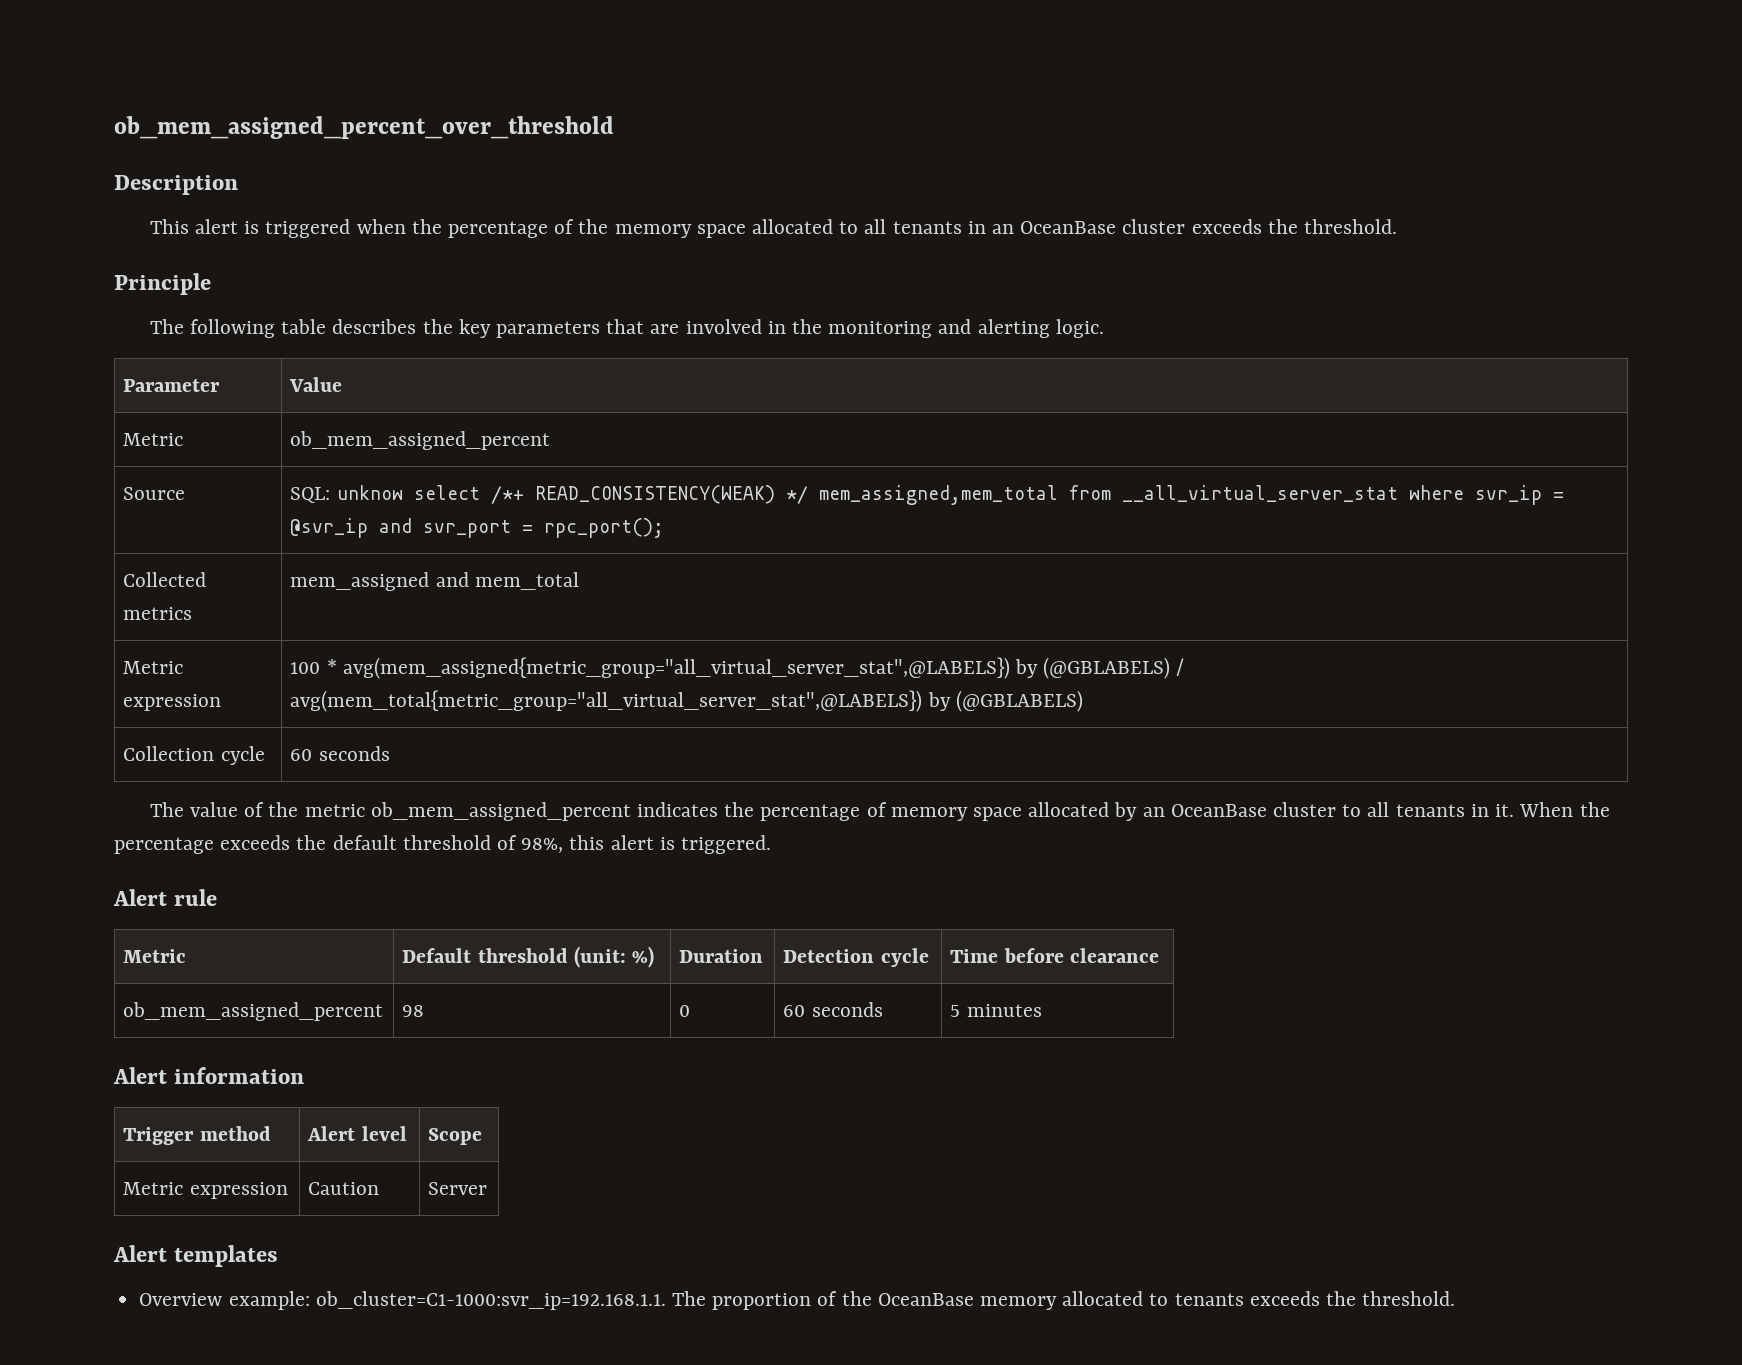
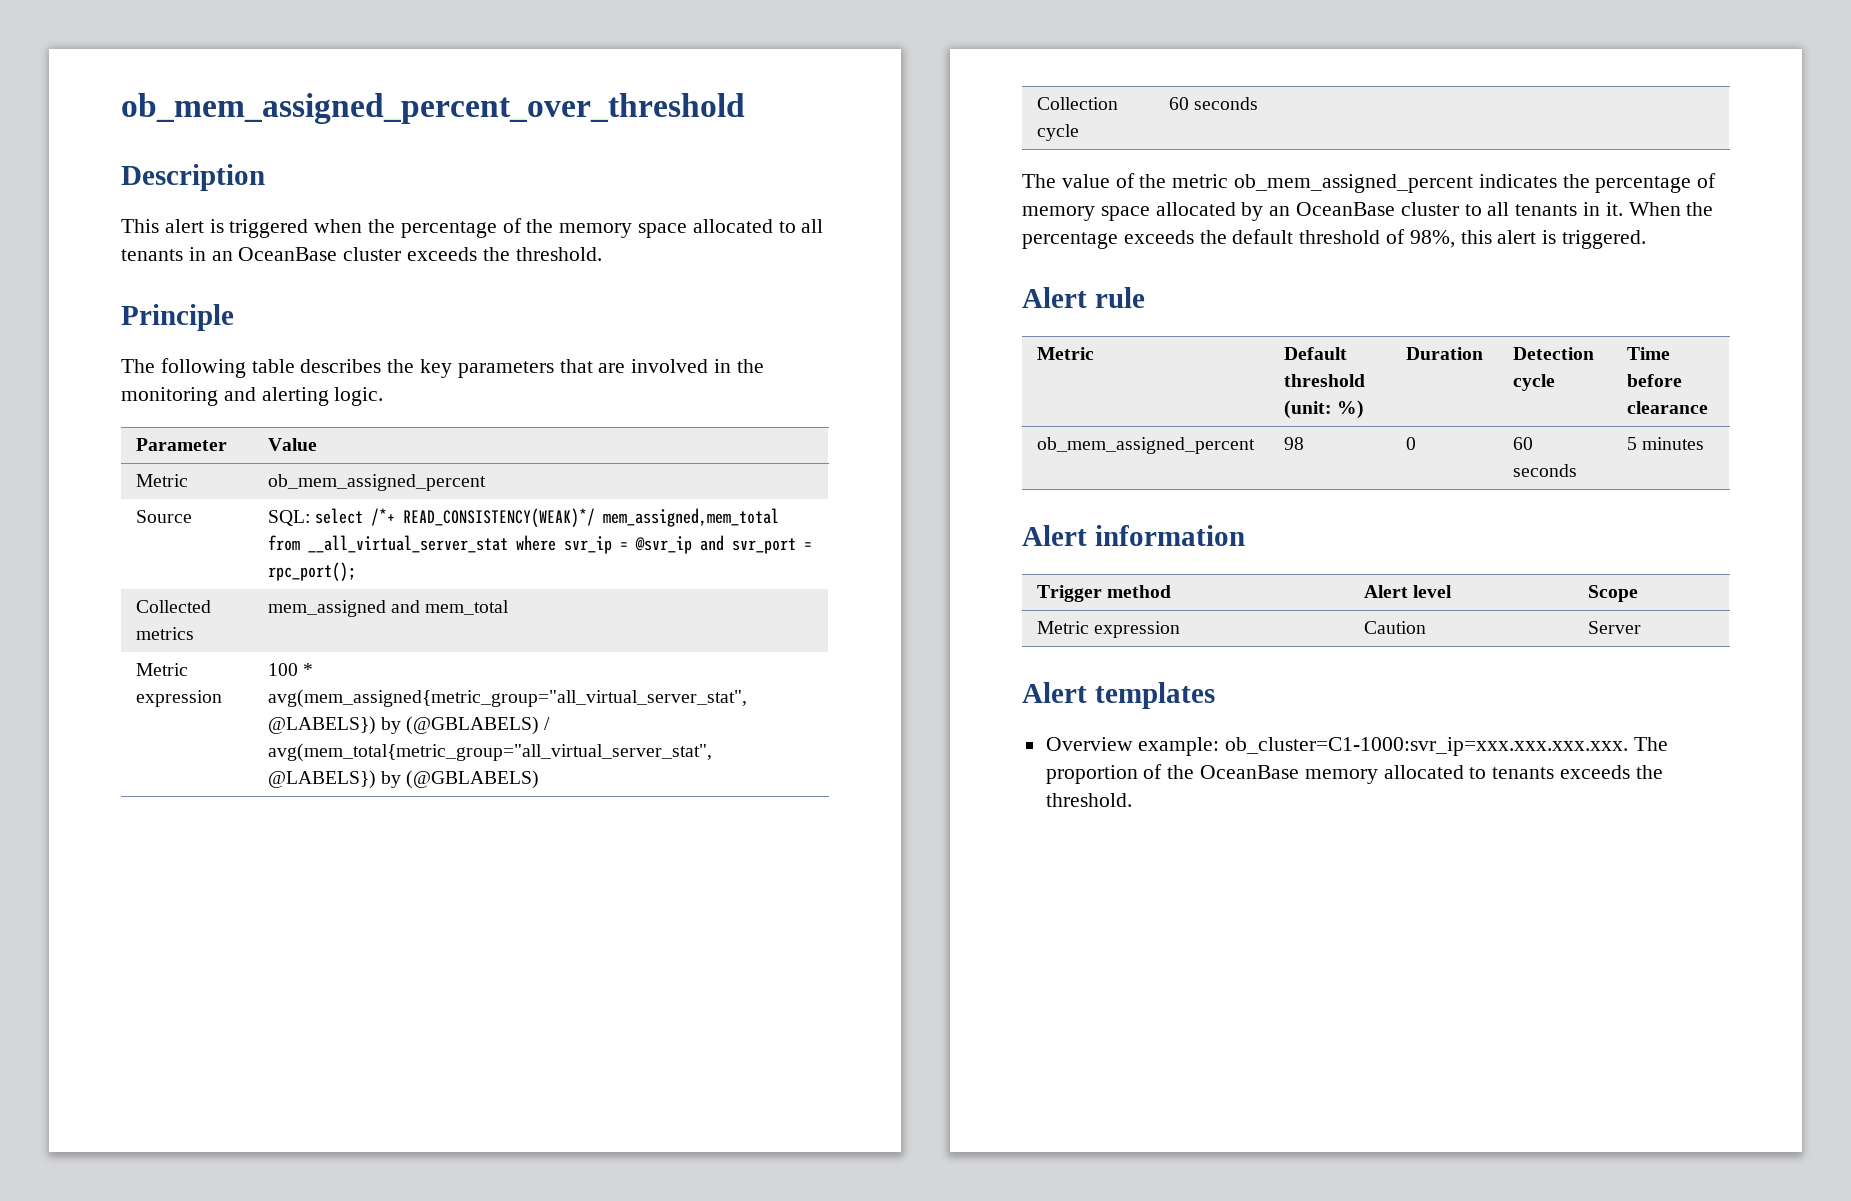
- Source | SQL: unknow select /*+ READ_CONSISTENCY(WEAK) */ mem_assigned,mem_total from __all_virtual_server_stat where svr_ip = @svr_ip and svr_port = rpc_port();
+ Source | SQL: select /*+ READ_CONSISTENCY(WEAK)*/ mem_assigned,mem_total from __all_virtual_server_stat where svr_ip = @svr_ip and svr_port = rpc_port();
- Overview example: ob_cluster=C1-1000:svr_ip=192.168.1.1. The proportion of the OceanBase memory allocated to tenants exceeds the threshold.
+ Overview example: ob_cluster=C1-1000:svr_ip=xxx.xxx.xxx.xxx. The proportion of the OceanBase memory allocated to tenants exceeds the threshold.

